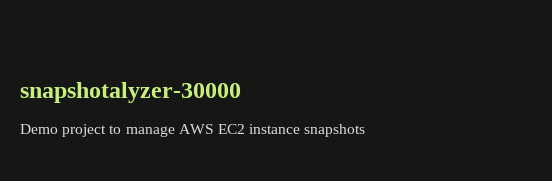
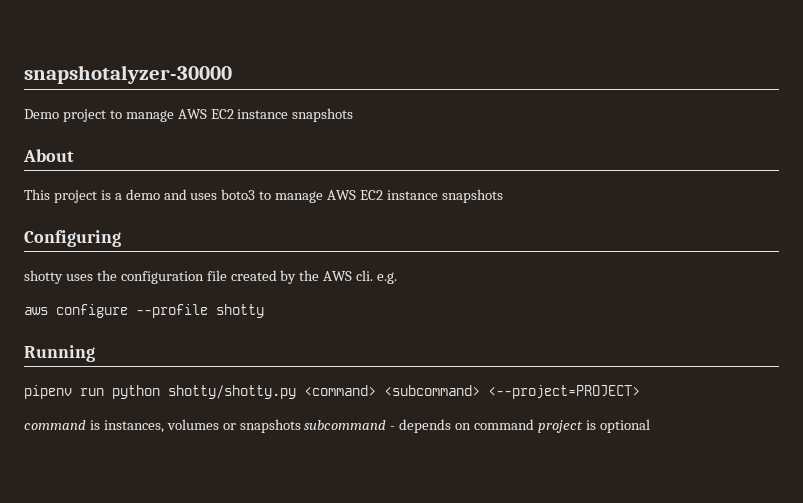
+ About
+ This project is a demo and uses boto3 to manage AWS EC2 instance snapshots
+ Configuring
+ shotty uses the configuration file created by the AWS cli. e.g.
+ aws configure --profile shotty
+ Running
+ pipenv run python shotty/shotty.py <command> <subcommand> <--project=PROJECT>
+ command is instances, volumes or snapshots subcommand - depends on command project is optional

